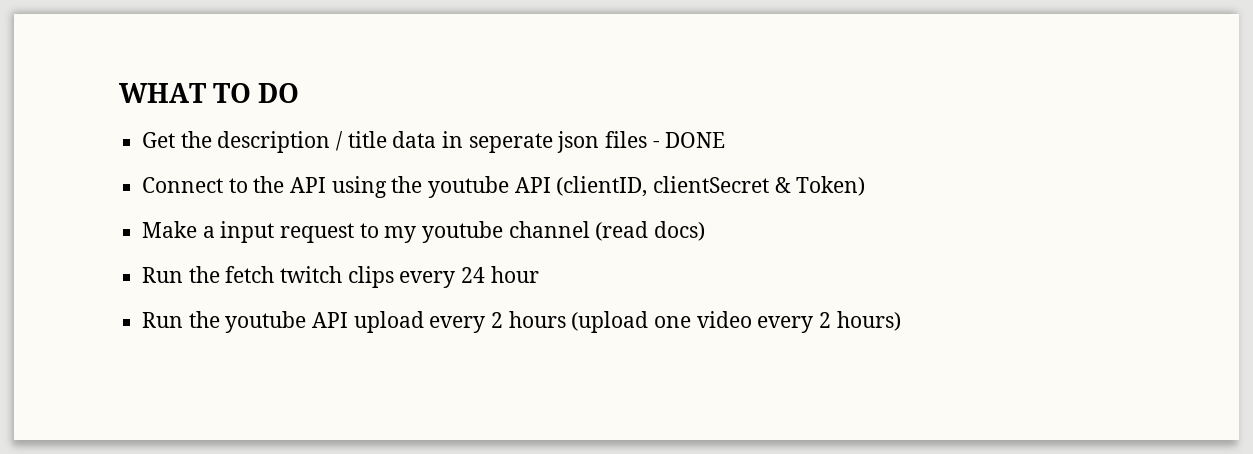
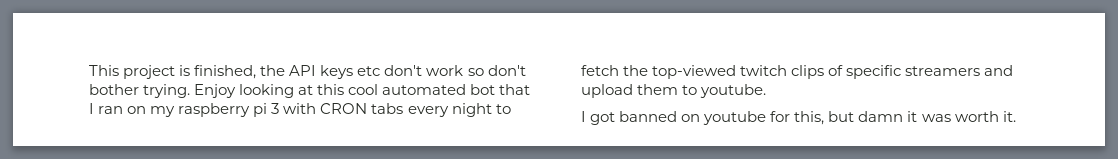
- WHAT TO DO
- Get the description / title data in seperate json files - DONE
- Connect to the API using the youtube API (clientID, clientSecret & Token)
- Make a input request to my youtube channel (read docs)
- Run the fetch twitch clips every 24 hour
- Run the youtube API upload every 2 hours (upload one video every 2 hours)
+ This project is finished, the API keys etc don't work so don't bother trying. Enjoy looking at this cool automated bot that I ran on my raspberry pi 3 with CRON tabs every night to fetch the top-viewed twitch clips of specific streamers and upload them to youtube.
+ I got banned on youtube for this, but damn it was worth it.

